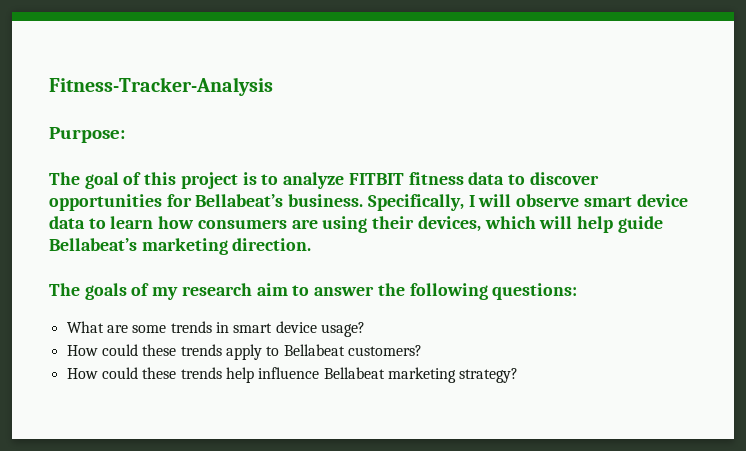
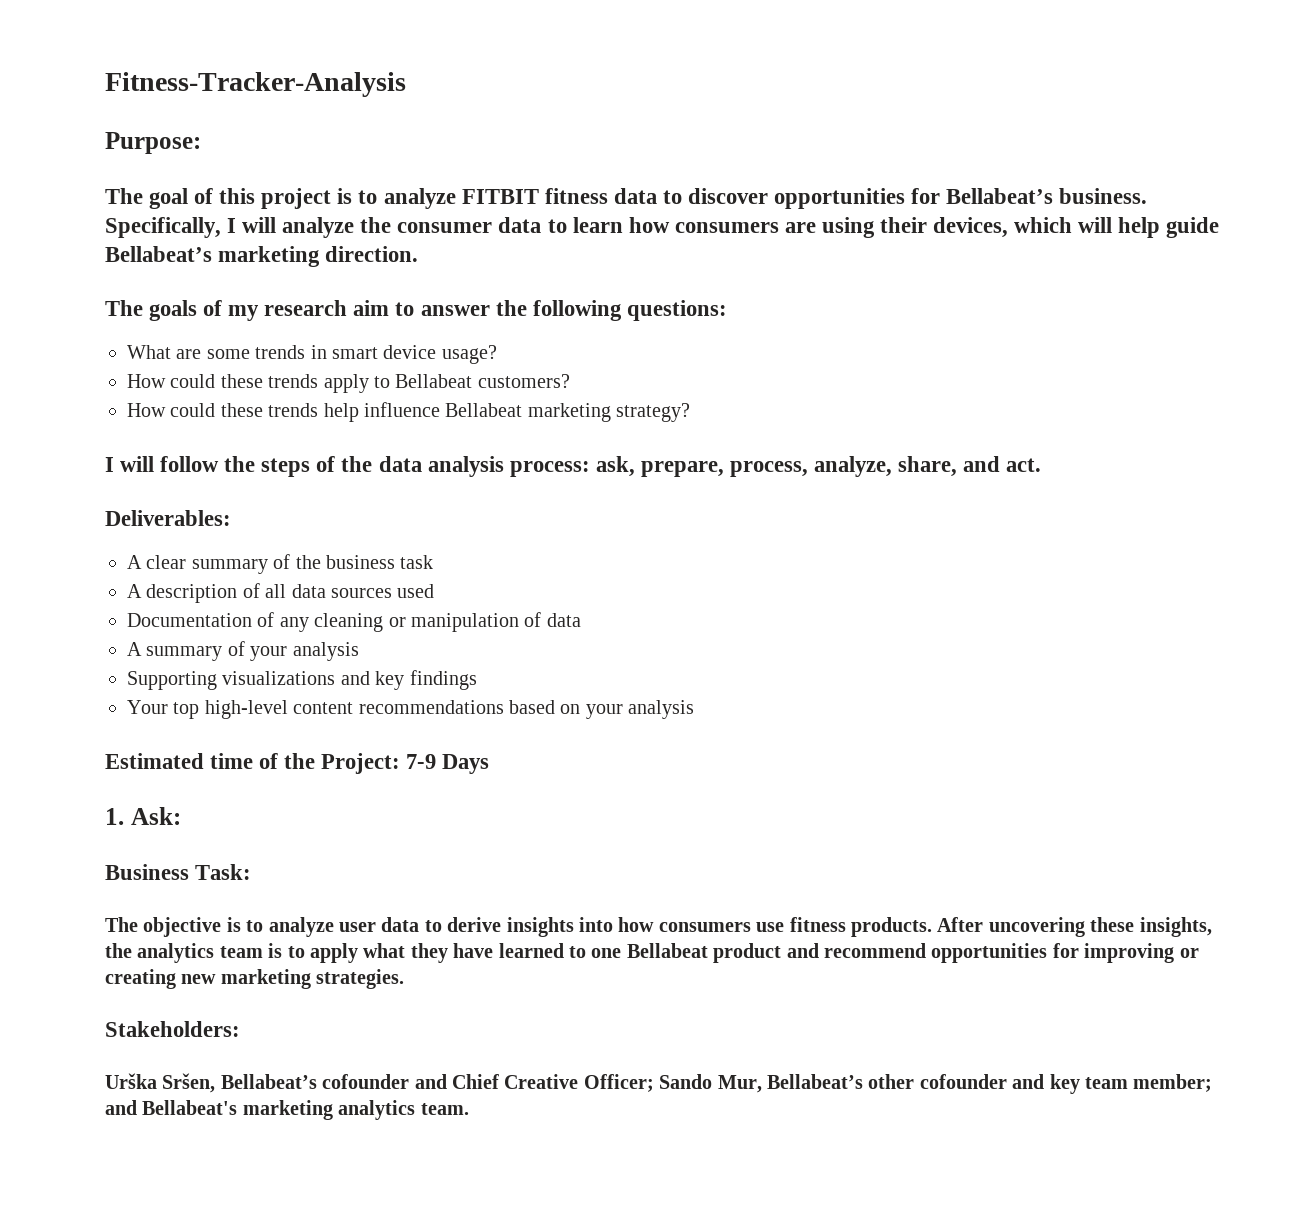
- Specifically, I will observe smart device data to learn how consumers are using their devices, which will help guide Bellabeat’s marketing direction.
+ Specifically, I will analyze the consumer data to learn how consumers are using their devices, which will help guide Bellabeat’s marketing direction.
+ I will follow the steps of the data analysis process: ask, prepare, process, analyze, share, and act.
+ Deliverables:
+ A clear summary of the business task
+ A description of all data sources used
+ Documentation of any cleaning or manipulation of data
+ A summary of your analysis
+ Supporting visualizations and key findings
+ Your top high-level content recommendations based on your analysis
+ Estimated time of the Project: 7-9 Days
+ 1. Ask:
+ Business Task:
+ The objective is to analyze user data to derive insights into how consumers use fitness products. After uncovering these insights, the analytics team is to apply what they have learned to one Bellabeat product and recommend opportunities for improving or creating new marketing strategies.
+ Stakeholders:
+ Urška Sršen, Bellabeat’s cofounder and Chief Creative Officer; Sando Mur, Bellabeat’s other cofounder and key team member; and Bellabeat's marketing analytics team.

